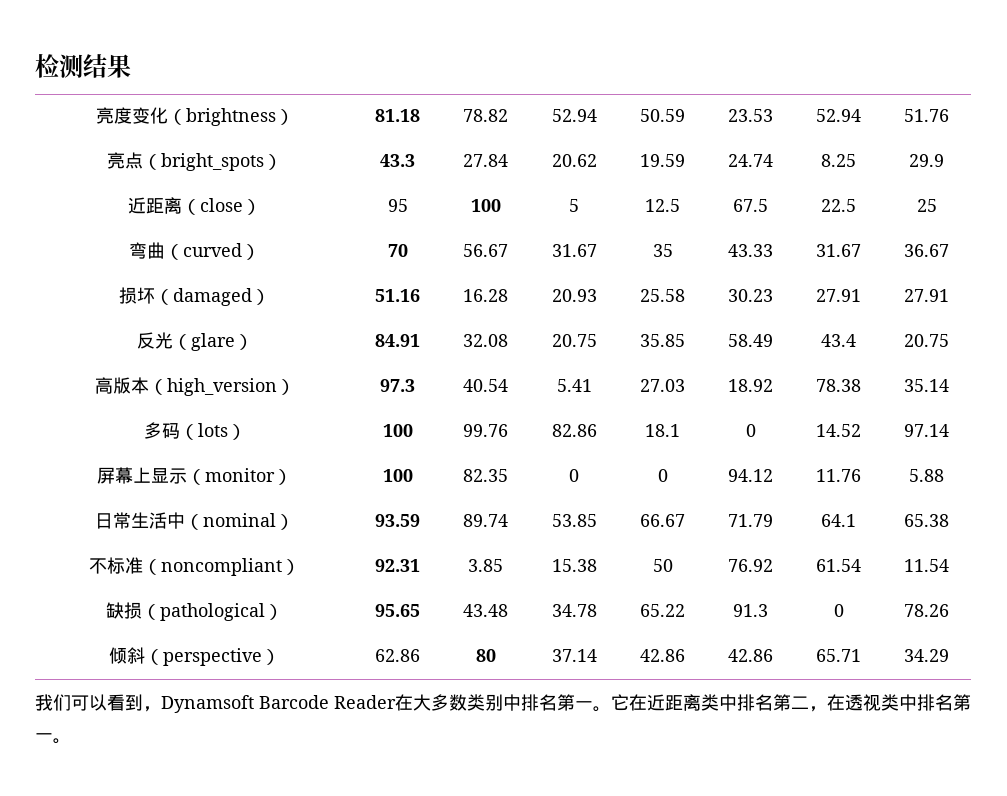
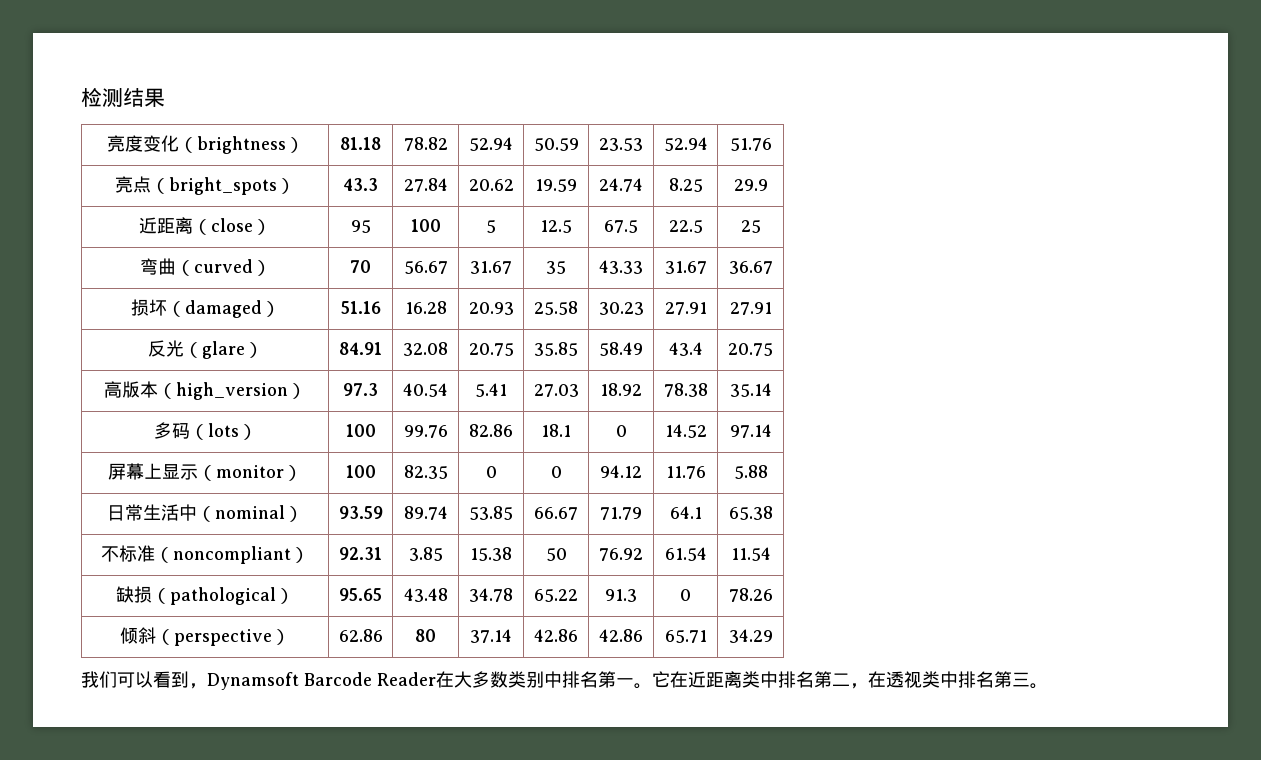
- 它在近距离类中排名第二，在透视类中排名第一。
+ 它在近距离类中排名第二，在透视类中排名第三。

